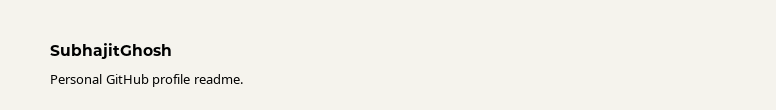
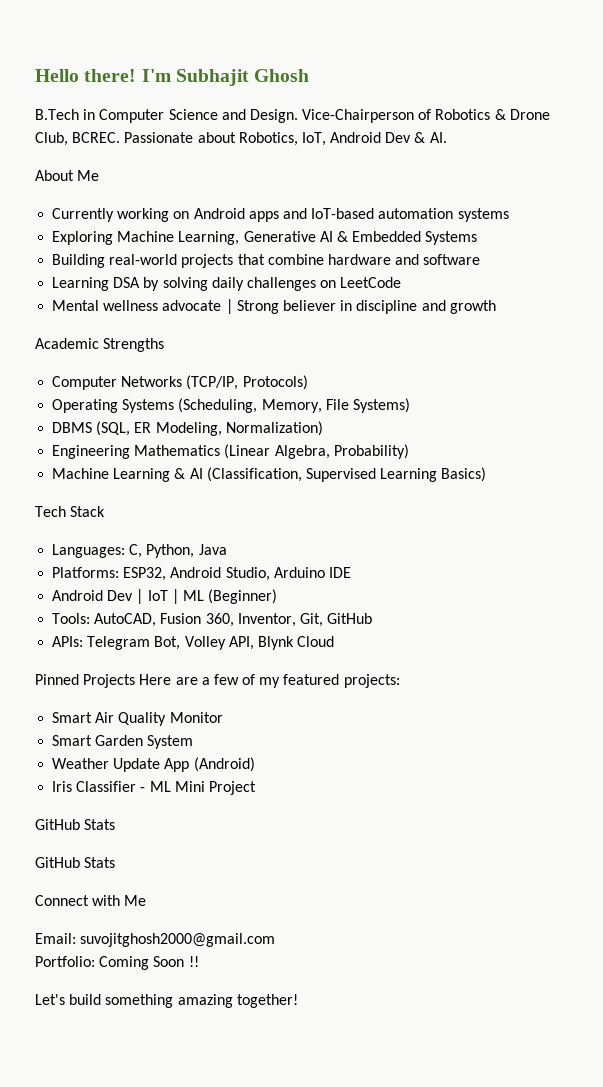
- SubhajitGhosh
- Personal GitHub profile readme.
+ Hello there! I'm Subhajit Ghosh
+ B.Tech in Computer Science and Design. Vice-Chairperson of Robotics & Drone Club, BCREC. Passionate about Robotics, IoT, Android Dev & AI.
+ About Me
+ Currently working on Android apps and IoT-based automation systems
+ Exploring Machine Learning, Generative AI & Embedded Systems
+ Building real-world projects that combine hardware and software
+ Learning DSA by solving daily challenges on LeetCode
+ Mental wellness advocate | Strong believer in discipline and growth
+ Academic Strengths
+ Computer Networks (TCP/IP, Protocols)
+ Operating Systems (Scheduling, Memory, File Systems)
+ DBMS (SQL, ER Modeling, Normalization)
+ Engineering Mathematics (Linear Algebra, Probability)
+ Machine Learning & AI (Classification, Supervised Learning Basics)
+ Tech Stack
+ Languages: C, Python, Java
+ Platforms: ESP32, Android Studio, Arduino IDE
+ Android Dev | IoT | ML (Beginner)
+ Tools: AutoCAD, Fusion 360, Inventor, Git, GitHub
+ APIs: Telegram Bot, Volley API, Blynk Cloud
+ Pinned Projects Here are a few of my featured projects:
+ Smart Air Quality Monitor
+ Smart Garden System
+ Weather Update App (Android)
+ Iris Classifier - ML Mini Project
+ GitHub Stats
+ GitHub Stats
+ Connect with Me
+ Email: suvojitghosh2000@gmail.com
+ Portfolio: Coming Soon !!
+ Let's build something amazing together!

